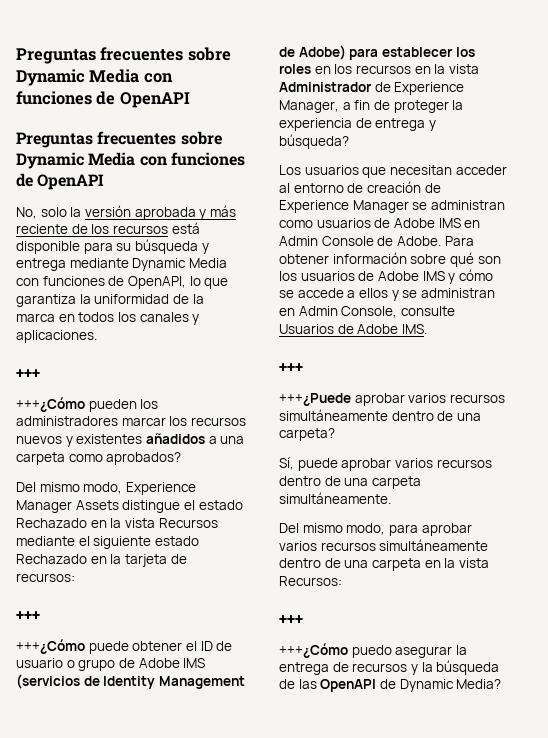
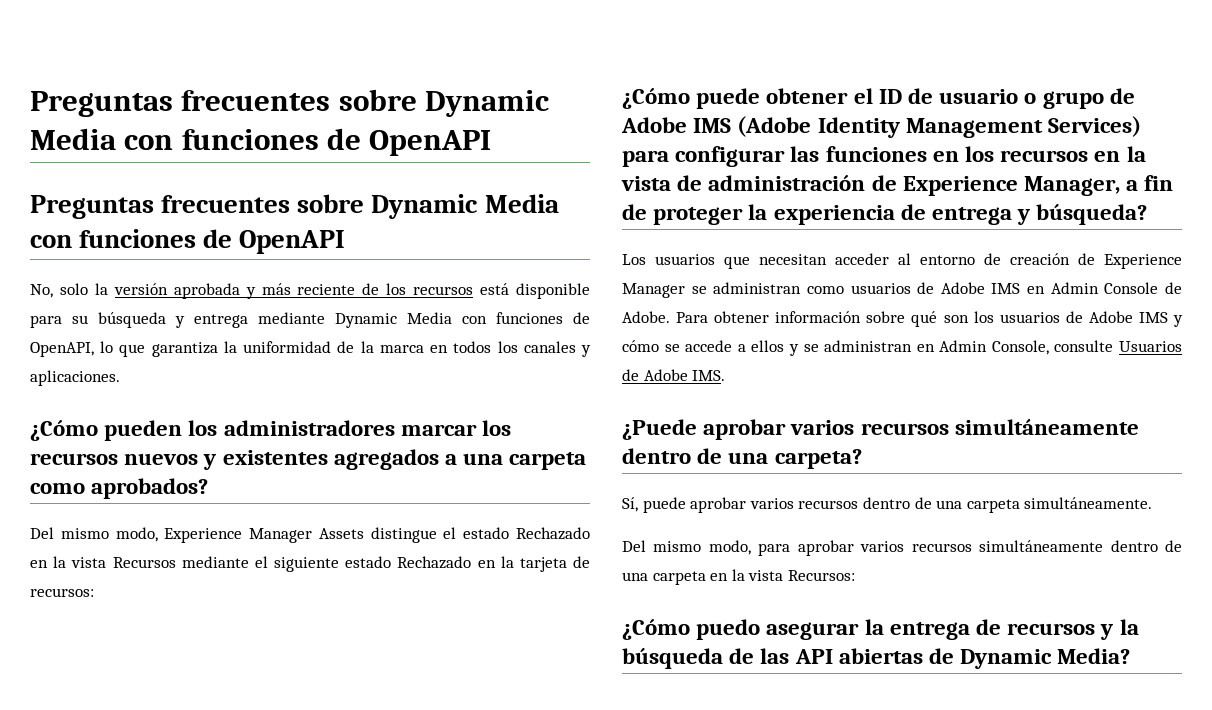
  No, solo la versión aprobada y más reciente de los recursos está disponible para su búsqueda y entrega mediante Dynamic Media con funciones de OpenAPI, lo que garantiza la uniformidad de la marca en todos los canales y aplicaciones.
- +++
- +++¿Cómo pueden los administradores marcar los recursos nuevos y existentes añadidos a una carpeta como aprobados?
+ ¿Cómo pueden los administradores marcar los recursos nuevos y existentes agregados a una carpeta como aprobados?
  Del mismo modo, Experience Manager Assets distingue el estado Rechazado en la vista Recursos mediante el siguiente estado Rechazado en la tarjeta de recursos:
- +++
- +++¿Cómo puede obtener el ID de usuario o grupo de Adobe IMS (servicios de Identity Management de Adobe) para establecer los roles en los recursos en la vista Administrador de Experience Manager, a fin de proteger la experiencia de entrega y búsqueda?
+ ¿Cómo puede obtener el ID de usuario o grupo de Adobe IMS (Adobe Identity Management Services) para configurar las funciones en los recursos en la vista de administración de Experience Manager, a fin de proteger la experiencia de entrega y búsqueda?
  Para obtener información sobre qué son los usuarios de Adobe IMS y cómo se accede a ellos y se administran en Admin Console, consulte Usuarios de Adobe IMS.
- +++
- +++¿Puede aprobar varios recursos simultáneamente dentro de una carpeta?
+ ¿Puede aprobar varios recursos simultáneamente dentro de una carpeta?
  Del mismo modo, para aprobar varios recursos simultáneamente dentro de una carpeta en la vista Recursos:
- +++
- +++¿Cómo puedo asegurar la entrega de recursos y la búsqueda de las OpenAPI de Dynamic Media?
+ ¿Cómo puedo asegurar la entrega de recursos y la búsqueda de las API abiertas de Dynamic Media?

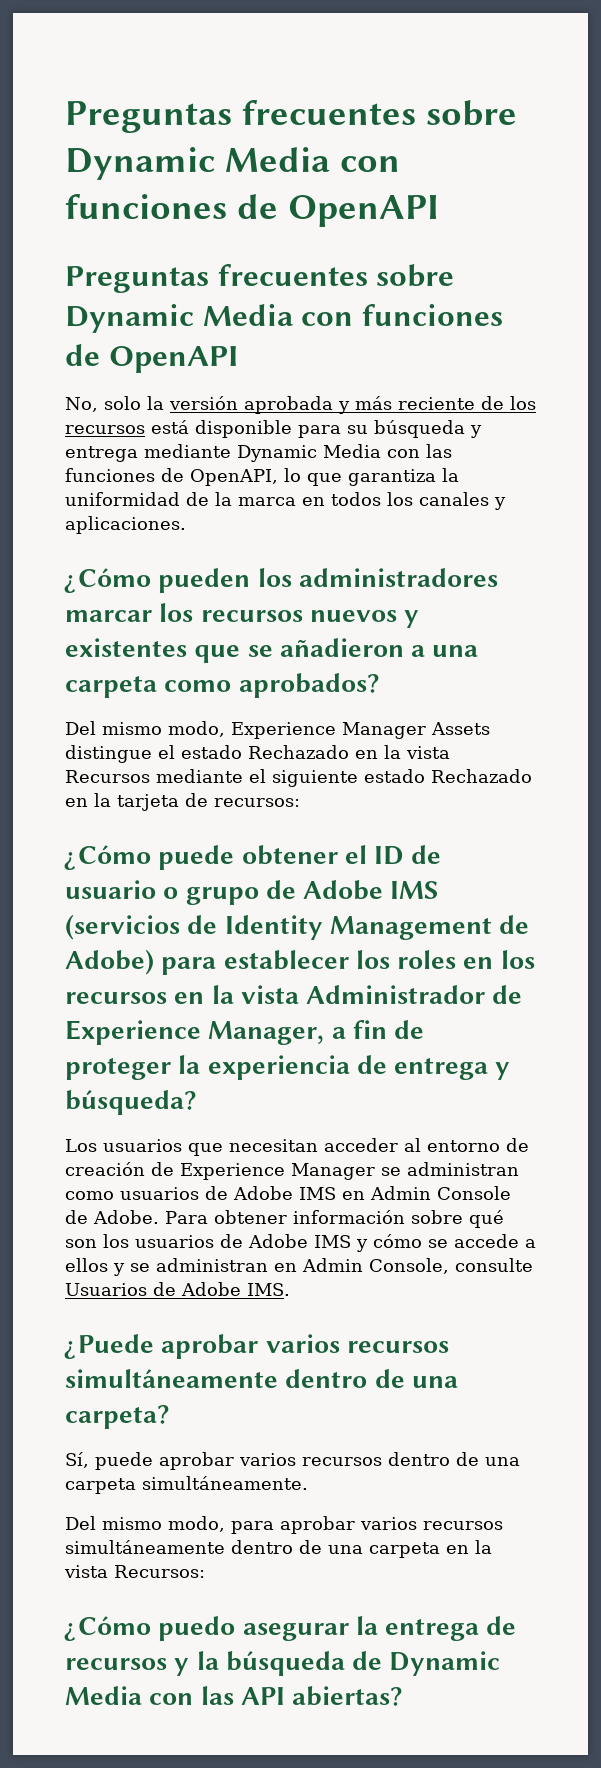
- No, solo la versión aprobada y más reciente de los recursos está disponible para su búsqueda y entrega mediante Dynamic Media con funciones de OpenAPI, lo que garantiza la uniformidad de la marca en todos los canales y aplicaciones.
+ No, solo la versión aprobada y más reciente de los recursos está disponible para su búsqueda y entrega mediante Dynamic Media con las funciones de OpenAPI, lo que garantiza la uniformidad de la marca en todos los canales y aplicaciones.
- ¿Cómo pueden los administradores marcar los recursos nuevos y existentes agregados a una carpeta como aprobados?
+ ¿Cómo pueden los administradores marcar los recursos nuevos y existentes que se añadieron a una carpeta como aprobados?
- ¿Cómo puede obtener el ID de usuario o grupo de Adobe IMS (Adobe Identity Management Services) para configurar las funciones en los recursos en la vista de administración de Experience Manager, a fin de proteger la experiencia de entrega y búsqueda?
+ ¿Cómo puede obtener el ID de usuario o grupo de Adobe IMS (servicios de Identity Management de Adobe) para establecer los roles en los recursos en la vista Administrador de Experience Manager, a fin de proteger la experiencia de entrega y búsqueda?
- ¿Cómo puedo asegurar la entrega de recursos y la búsqueda de las API abiertas de Dynamic Media?
+ ¿Cómo puedo asegurar la entrega de recursos y la búsqueda de Dynamic Media con las API abiertas?

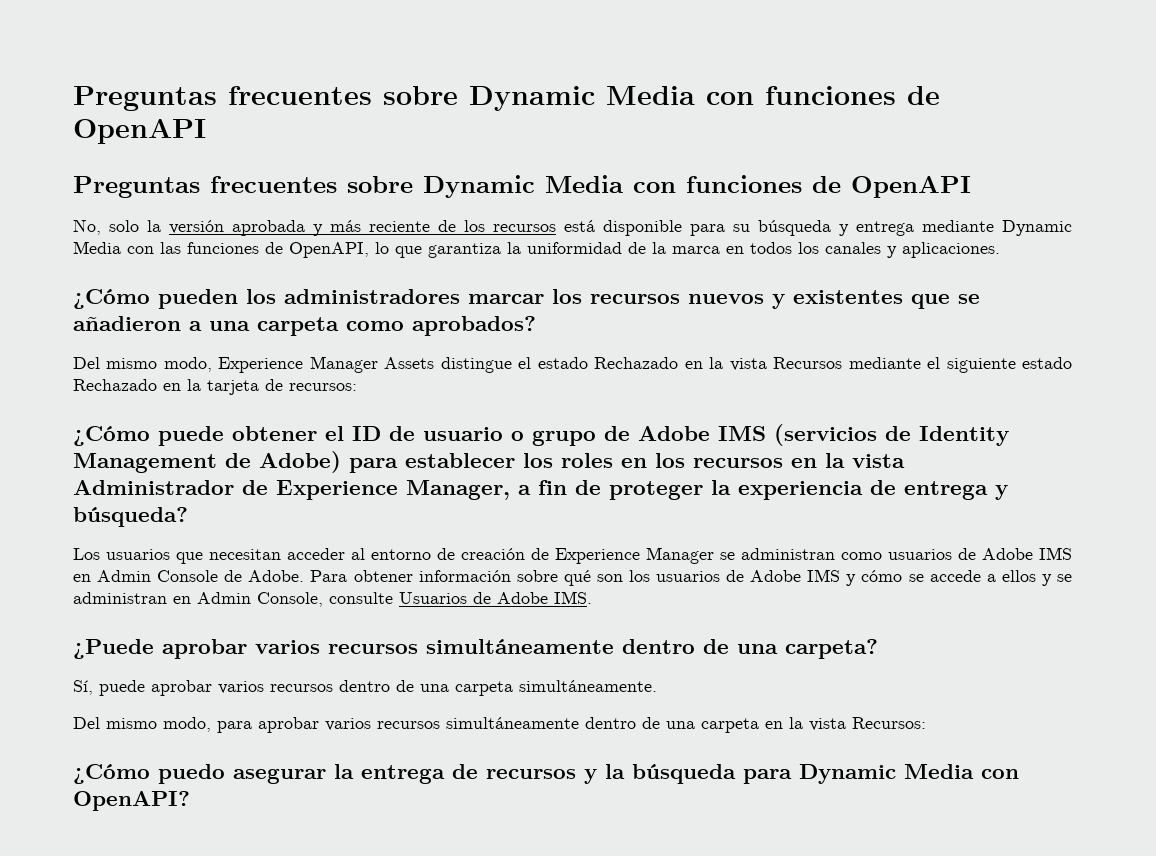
- ¿Cómo puedo asegurar la entrega de recursos y la búsqueda de Dynamic Media con las API abiertas?
+ ¿Cómo puedo asegurar la entrega de recursos y la búsqueda para Dynamic Media con OpenAPI?

